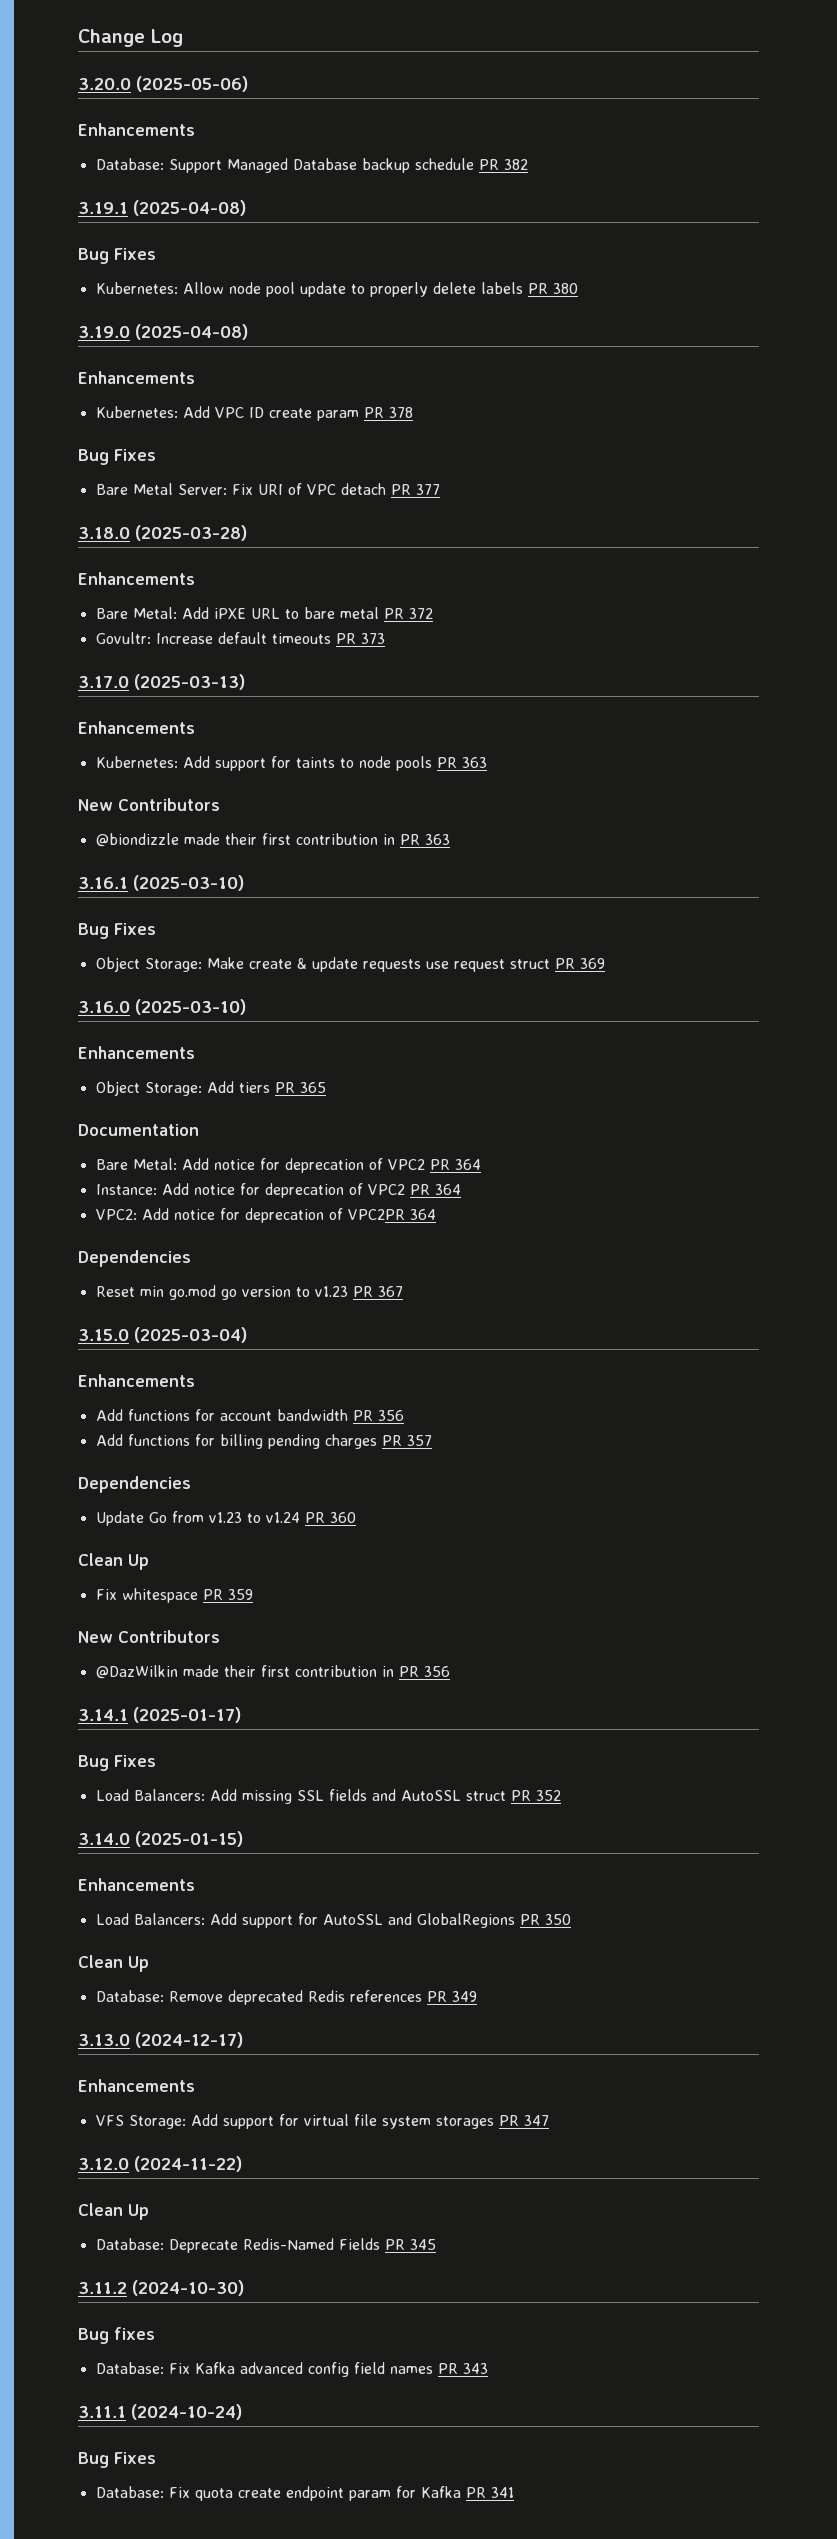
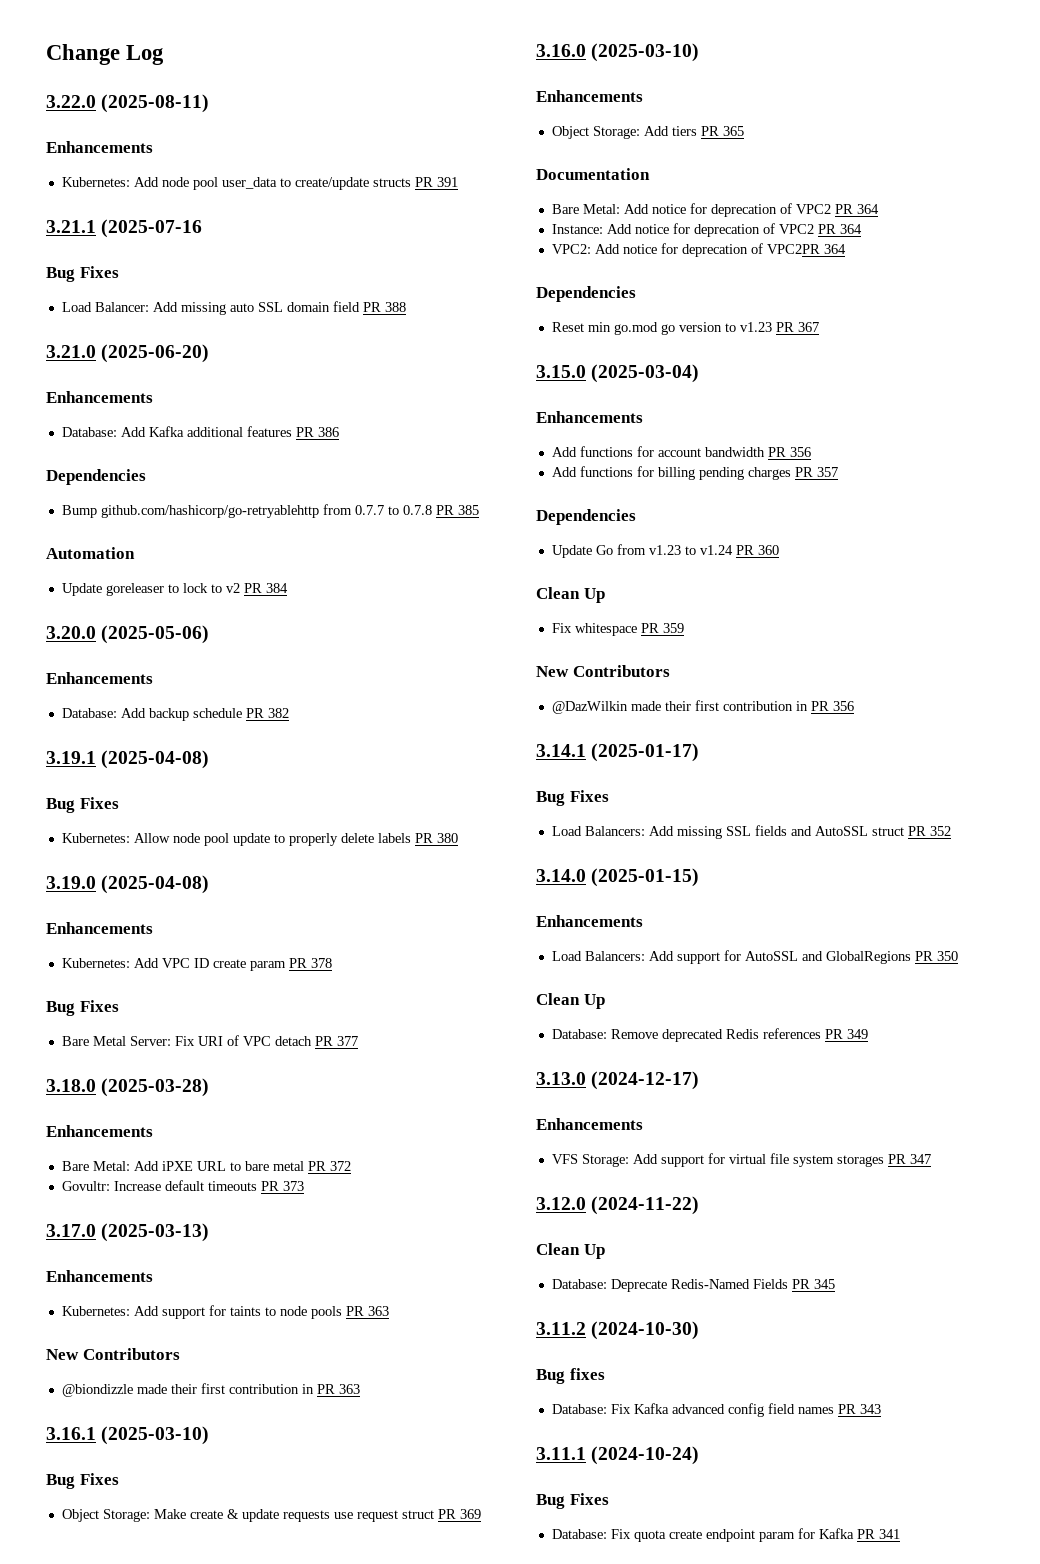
+ 3.22.0 (2025-08-11)
+ Enhancements
+ Kubernetes: Add node pool user_data to create/update structs PR 391
+ 3.21.1 (2025-07-16
+ Bug Fixes
+ Load Balancer: Add missing auto SSL domain field PR 388
+ 3.21.0 (2025-06-20)
+ Enhancements
+ Database: Add Kafka additional features PR 386
+ Dependencies
+ Bump github.com/hashicorp/go-retryablehttp from 0.7.7 to 0.7.8 PR 385
+ Automation
+ Update goreleaser to lock to v2 PR 384
- Database: Support Managed Database backup schedule PR 382
+ Database: Add backup schedule PR 382

